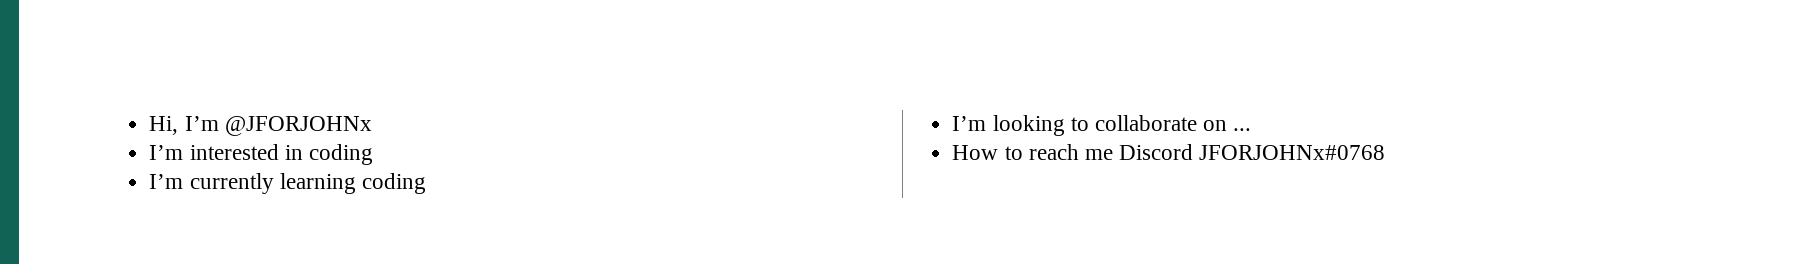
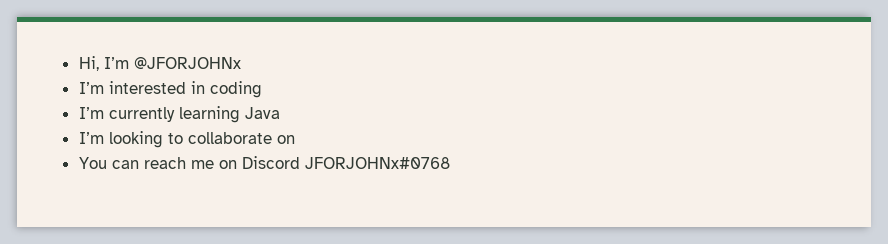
- I’m currently learning coding
+ I’m currently learning Java
- I’m looking to collaborate on ...
- How to reach me Discord JFORJOHNx#0768
+ I’m looking to collaborate on
+ You can reach me on Discord JFORJOHNx#0768

